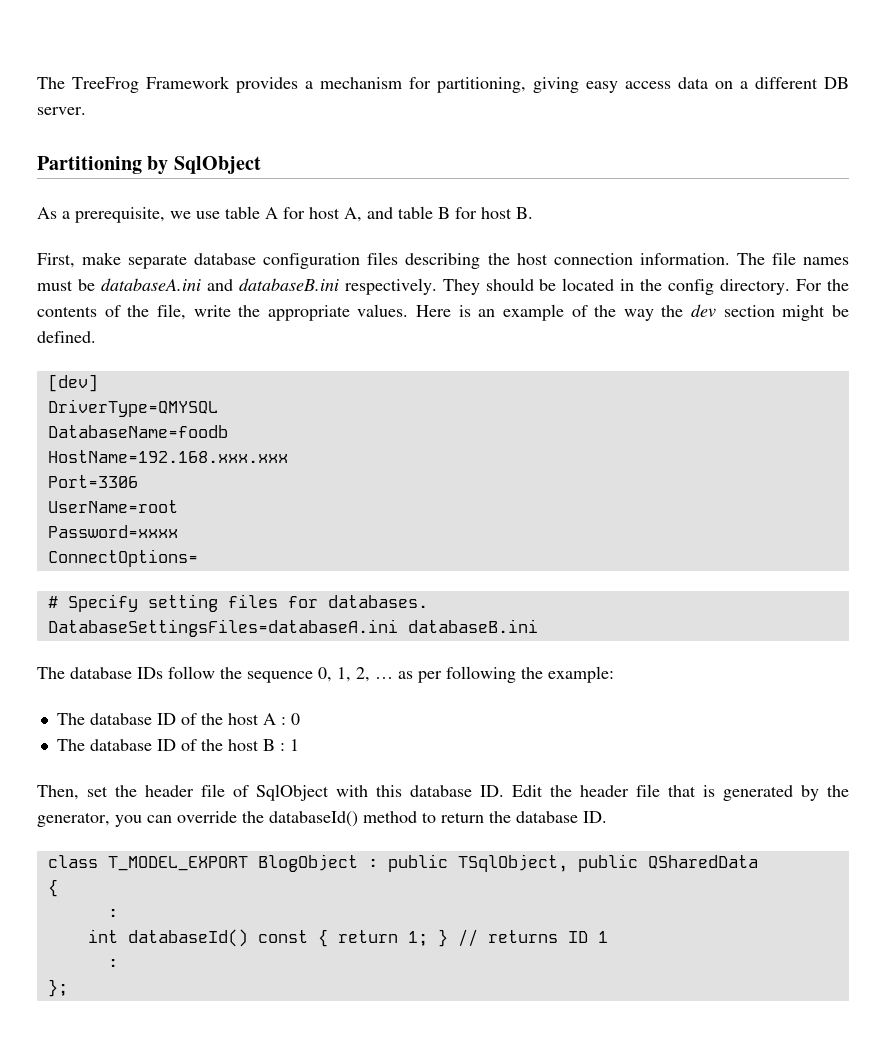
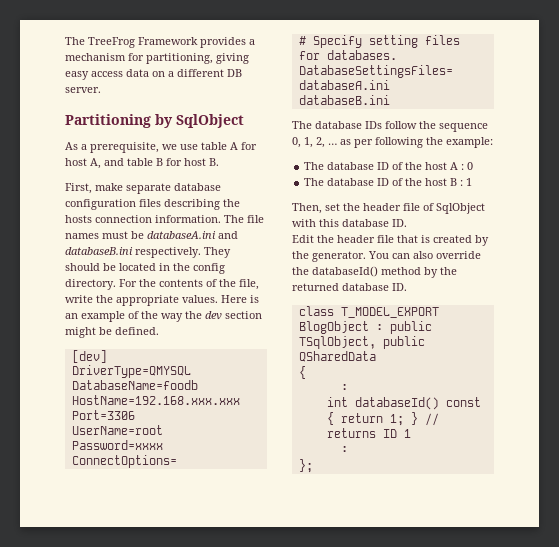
- First, make separate database configuration files describing the host connection information.
+ First, make separate database configuration files describing the hosts connection information.
- Then, set the header file of SqlObject with this database ID. Edit the header file that is generated by the generator, you can override the databaseId() method to return the database ID.
+ Then, set the header file of SqlObject with this database ID.
+ Edit the header file that is created by the generator. You can also override the databaseId() method by the returned database ID.

